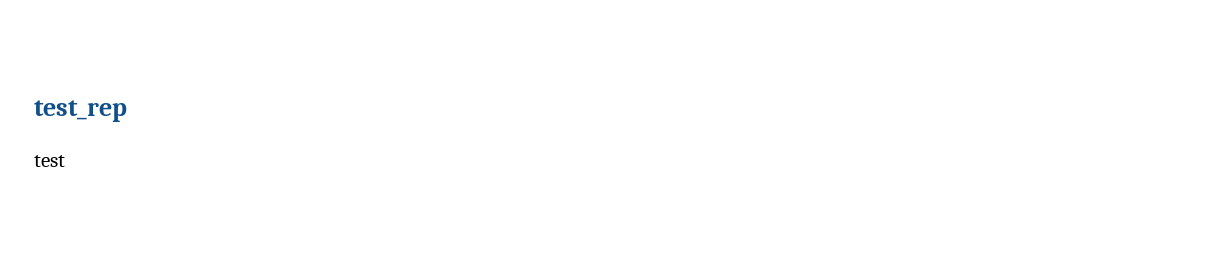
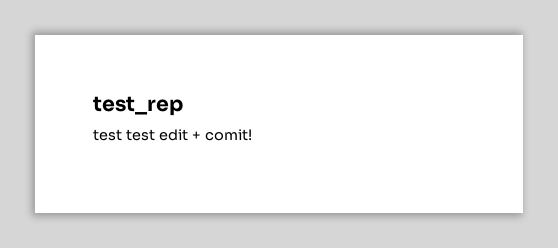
- test
+ test test edit + comit!

